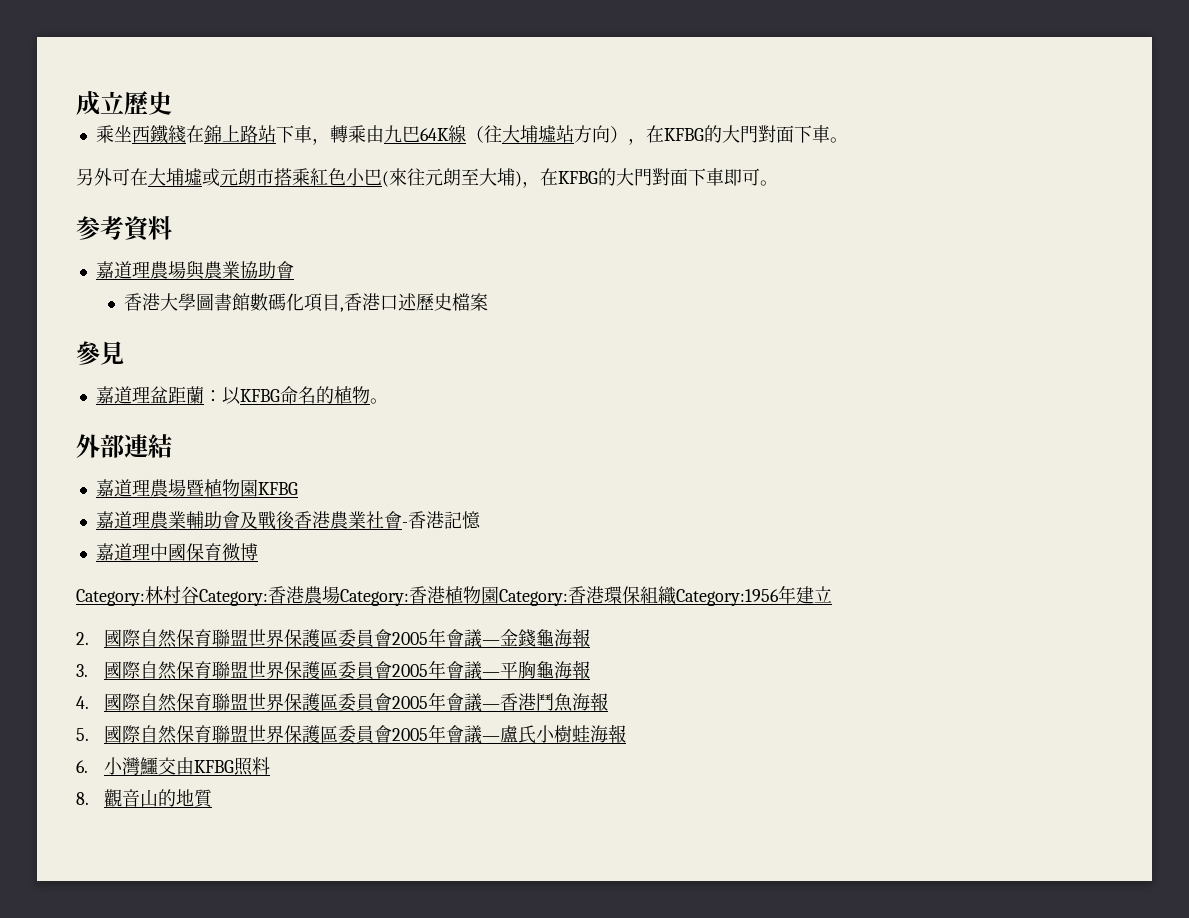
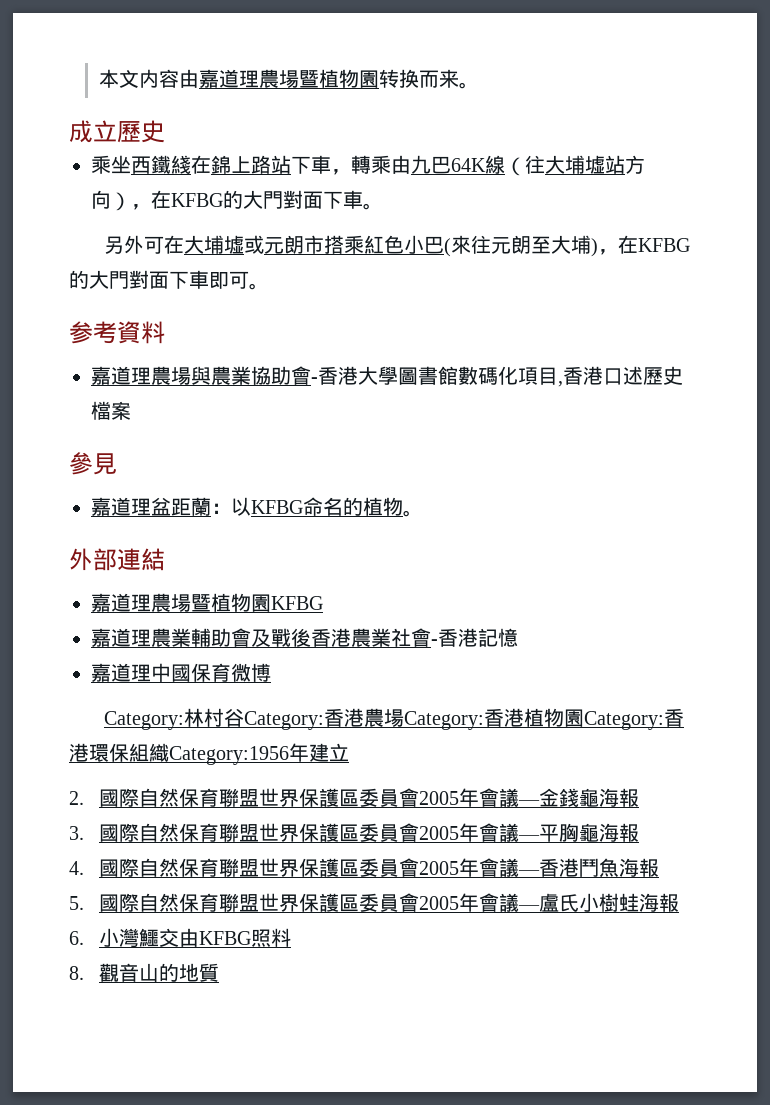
+ 本文内容由嘉道理農場暨植物園转换而来。
- 嘉道理農場與農業協助會
- 香港大學圖書館數碼化項目,香港口述歷史檔案
+ 嘉道理農場與農業協助會-香港大學圖書館數碼化項目,香港口述歷史檔案

